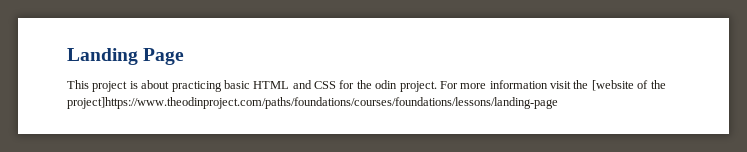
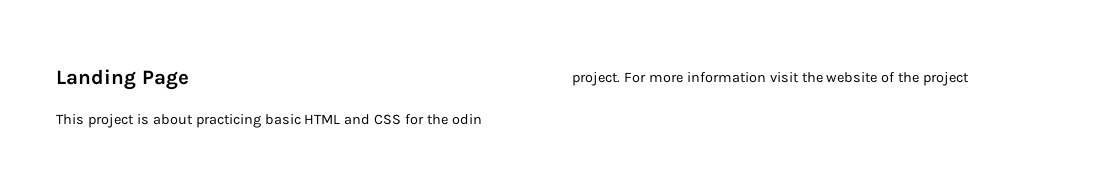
- For more information visit the [website of the project]https://www.theodinproject.com/paths/foundations/courses/foundations/lessons/landing-page
+ For more information visit the website of the project

